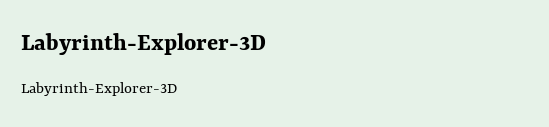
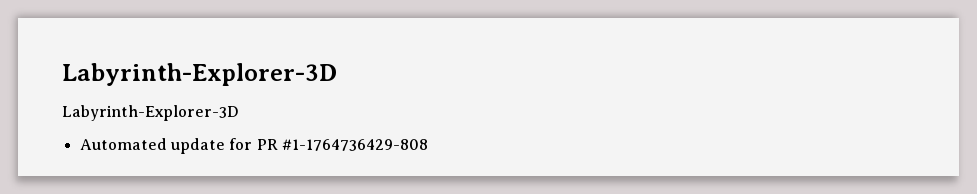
+ Automated update for PR #1-1764736429-808

